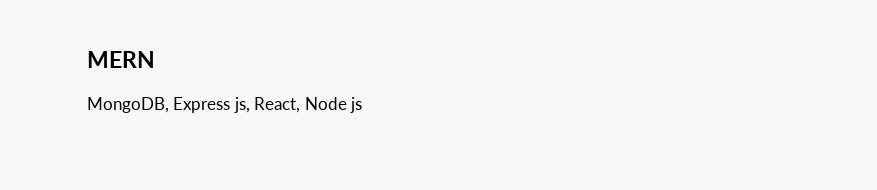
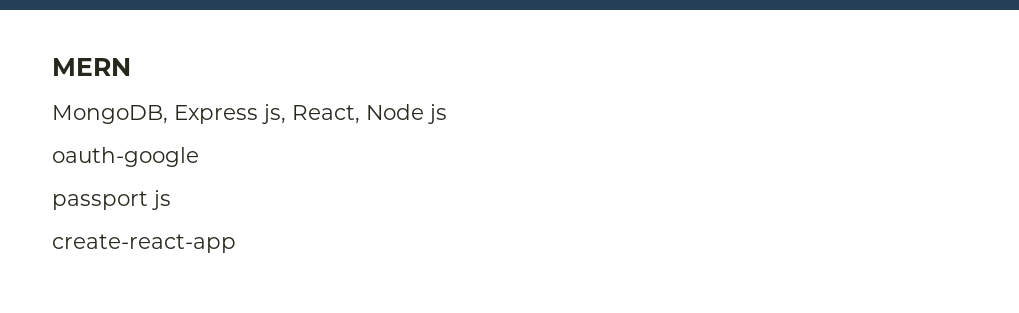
+ oauth-google
+ passport js
+ create-react-app

